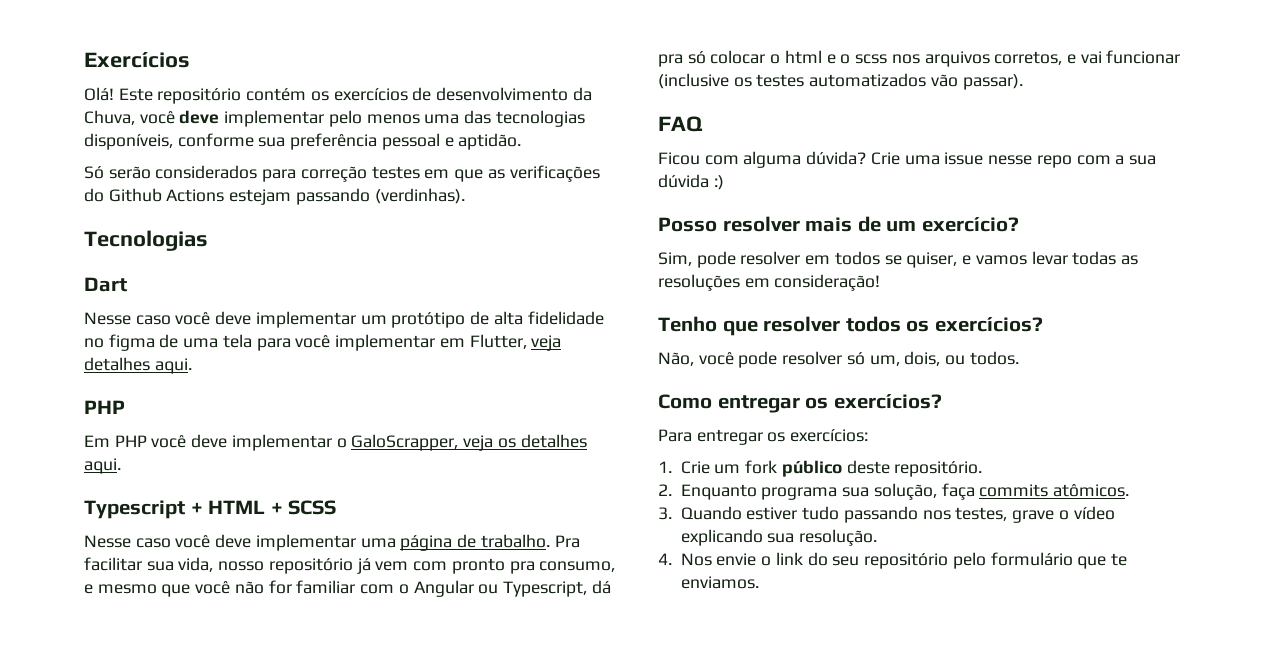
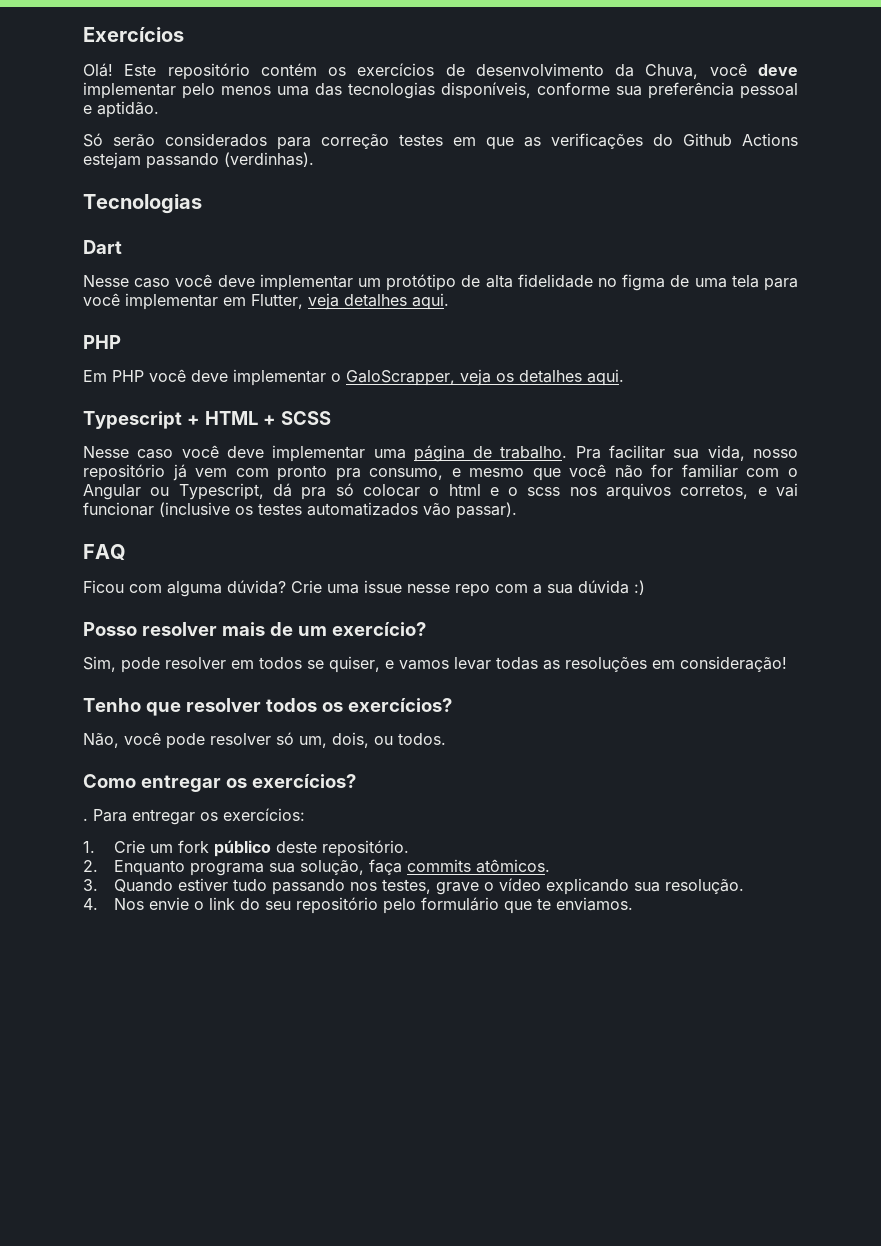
+ .

